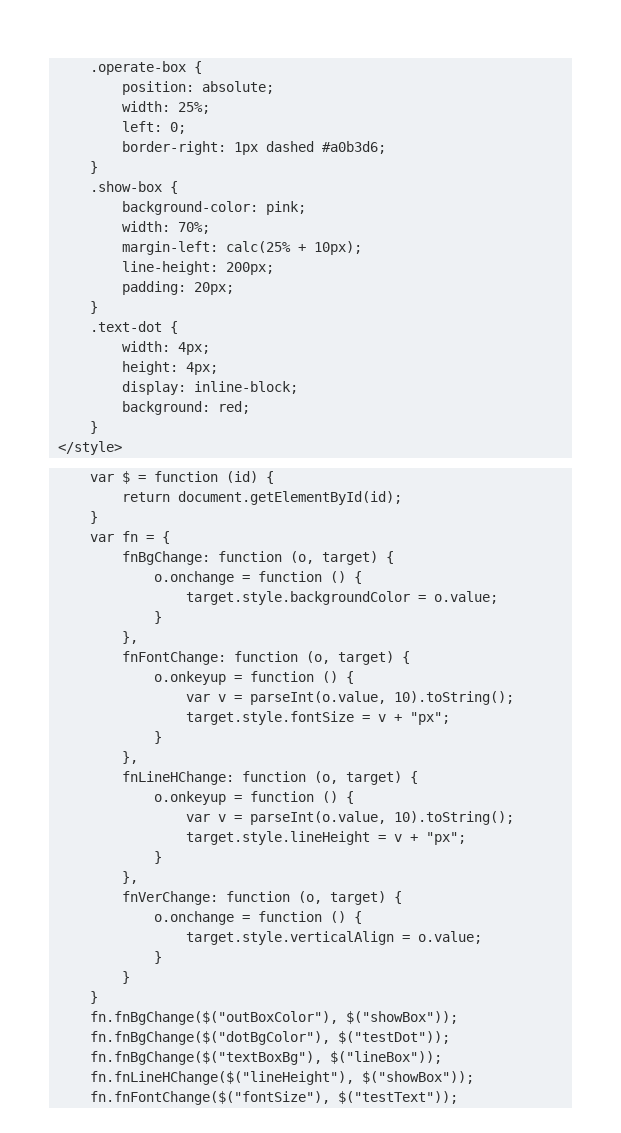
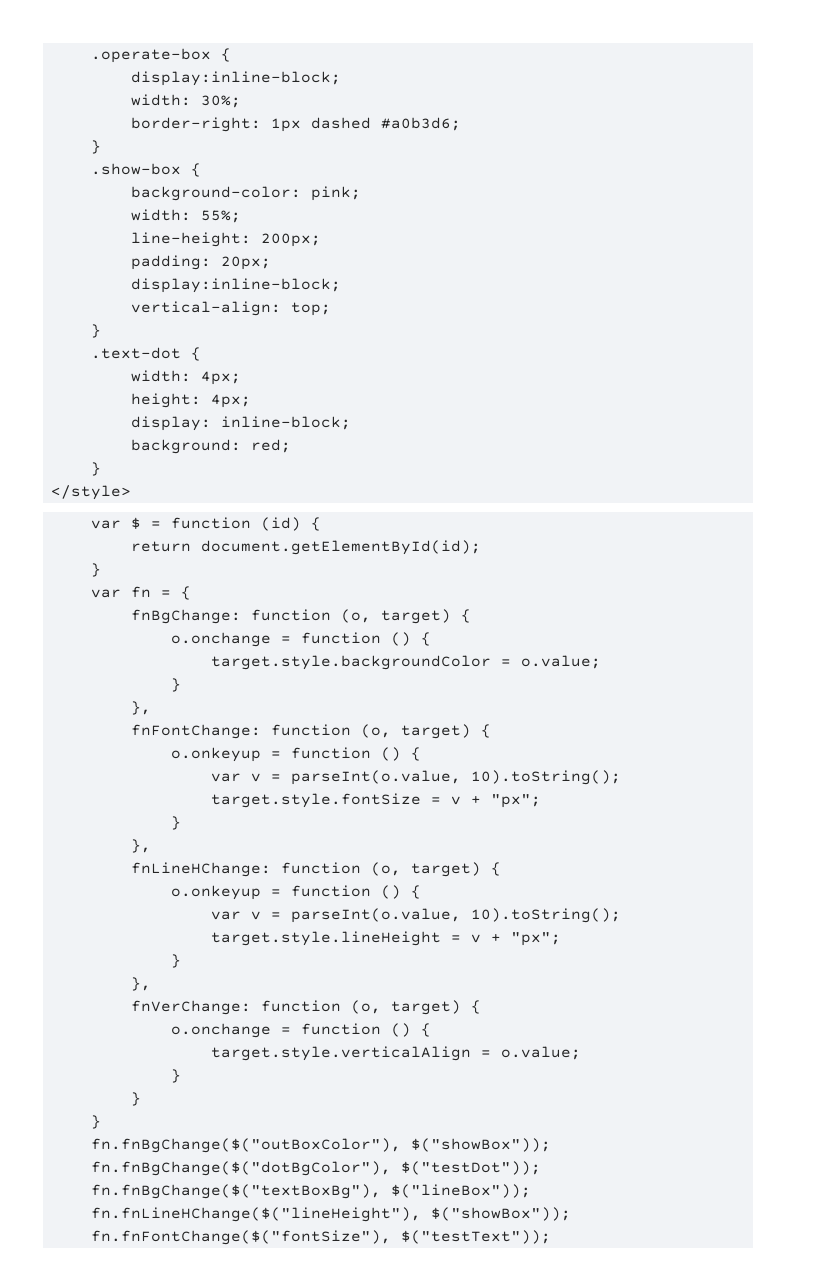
  .operate-box {
- position: absolute;
- width: 25%;
- left: 0;
+ display:inline-block;
+ width: 30%;
- width: 70%;
- margin-left: calc(25% + 10px);
+ width: 55%;
  padding: 20px;
+ display:inline-block;
+ vertical-align: top;

